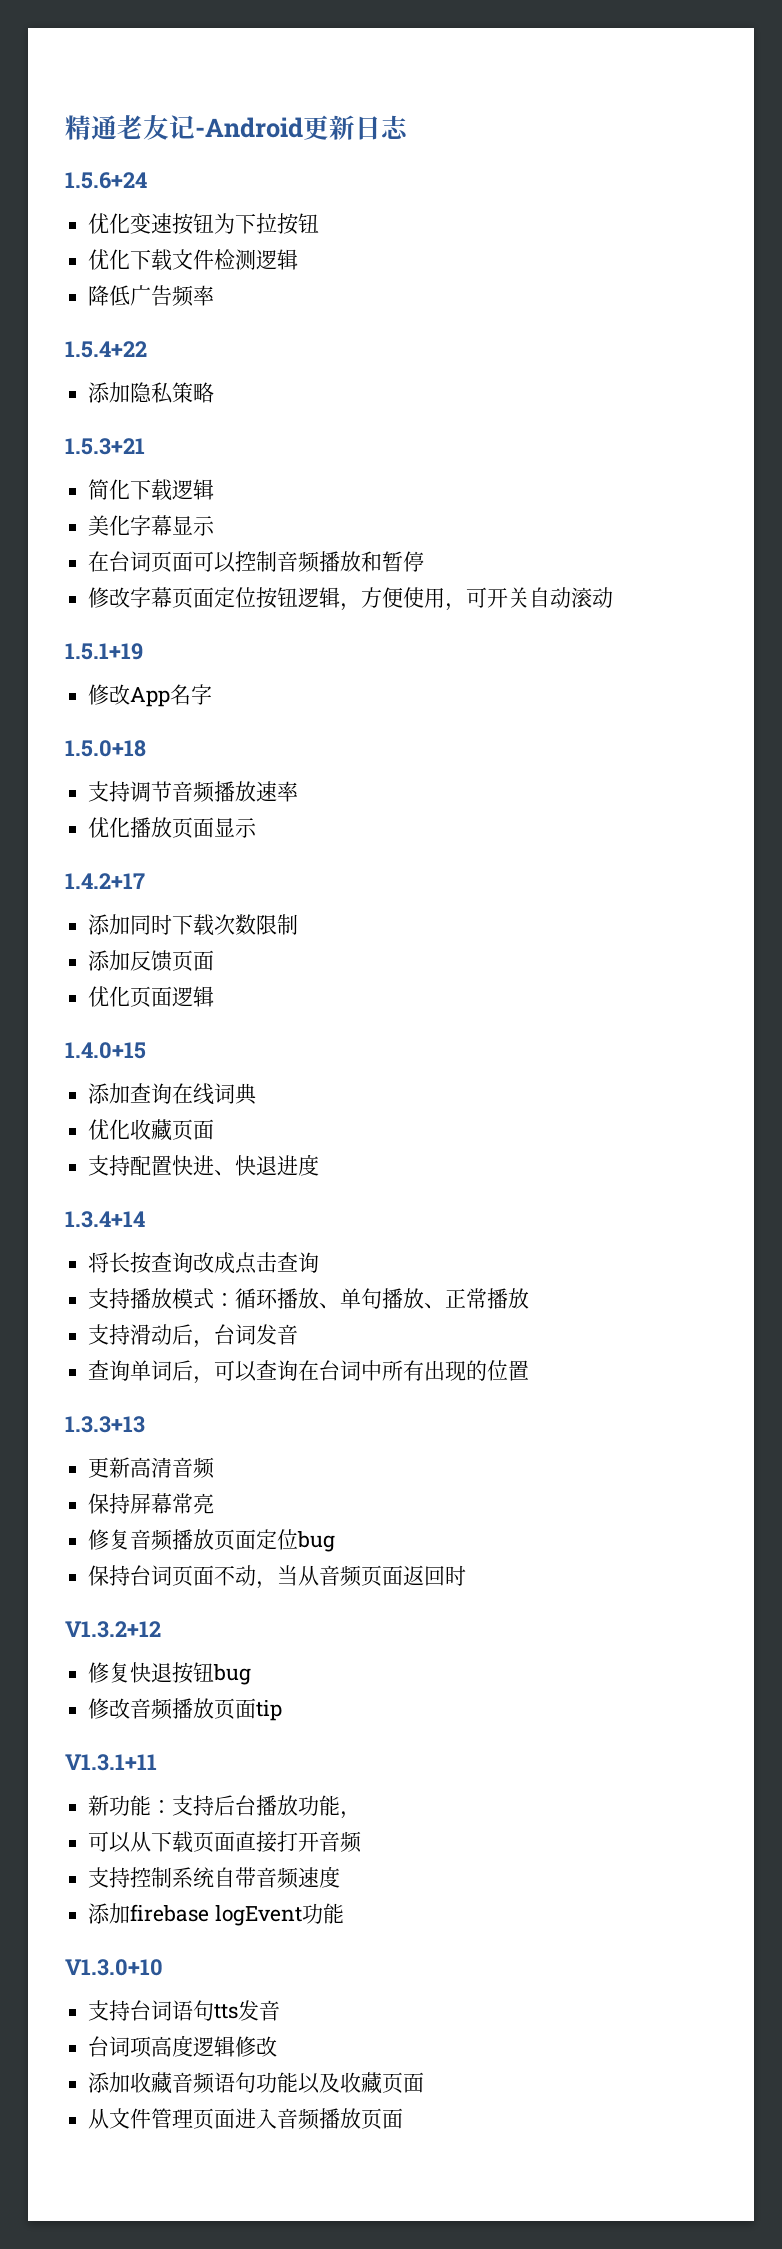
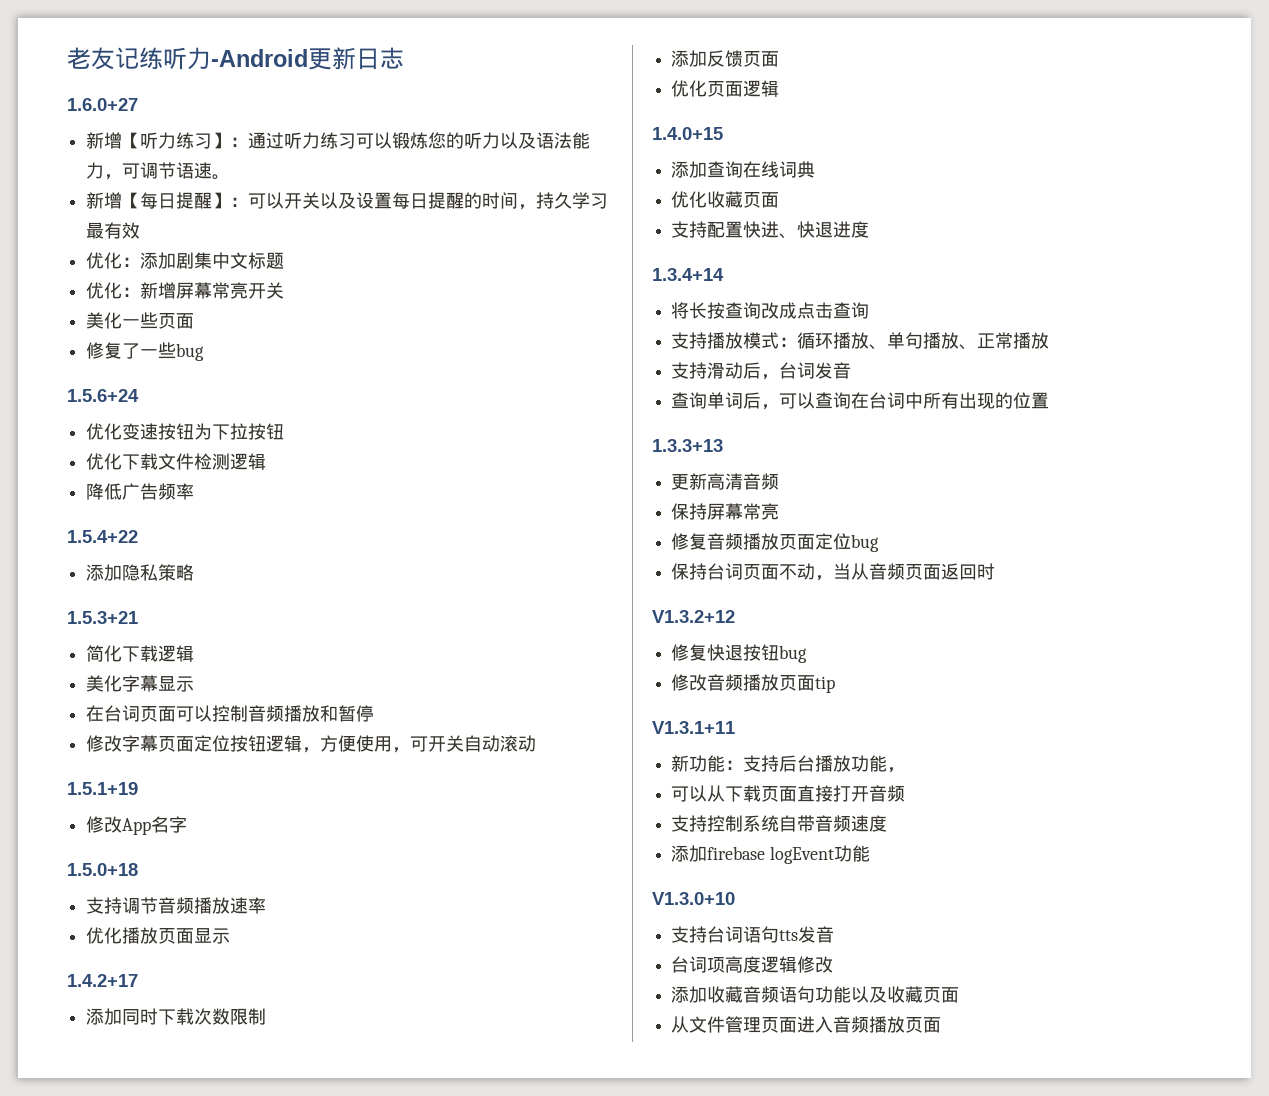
- 精通老友记-Android更新日志
+ 老友记练听力-Android更新日志
+ 1.6.0+27
+ 新增【听力练习】：通过听力练习可以锻炼您的听力以及语法能力，可调节语速。
+ 新增【每日提醒】：可以开关以及设置每日提醒的时间，持久学习最有效
+ 优化：添加剧集中文标题
+ 优化：新增屏幕常亮开关
+ 美化一些页面
+ 修复了一些bug

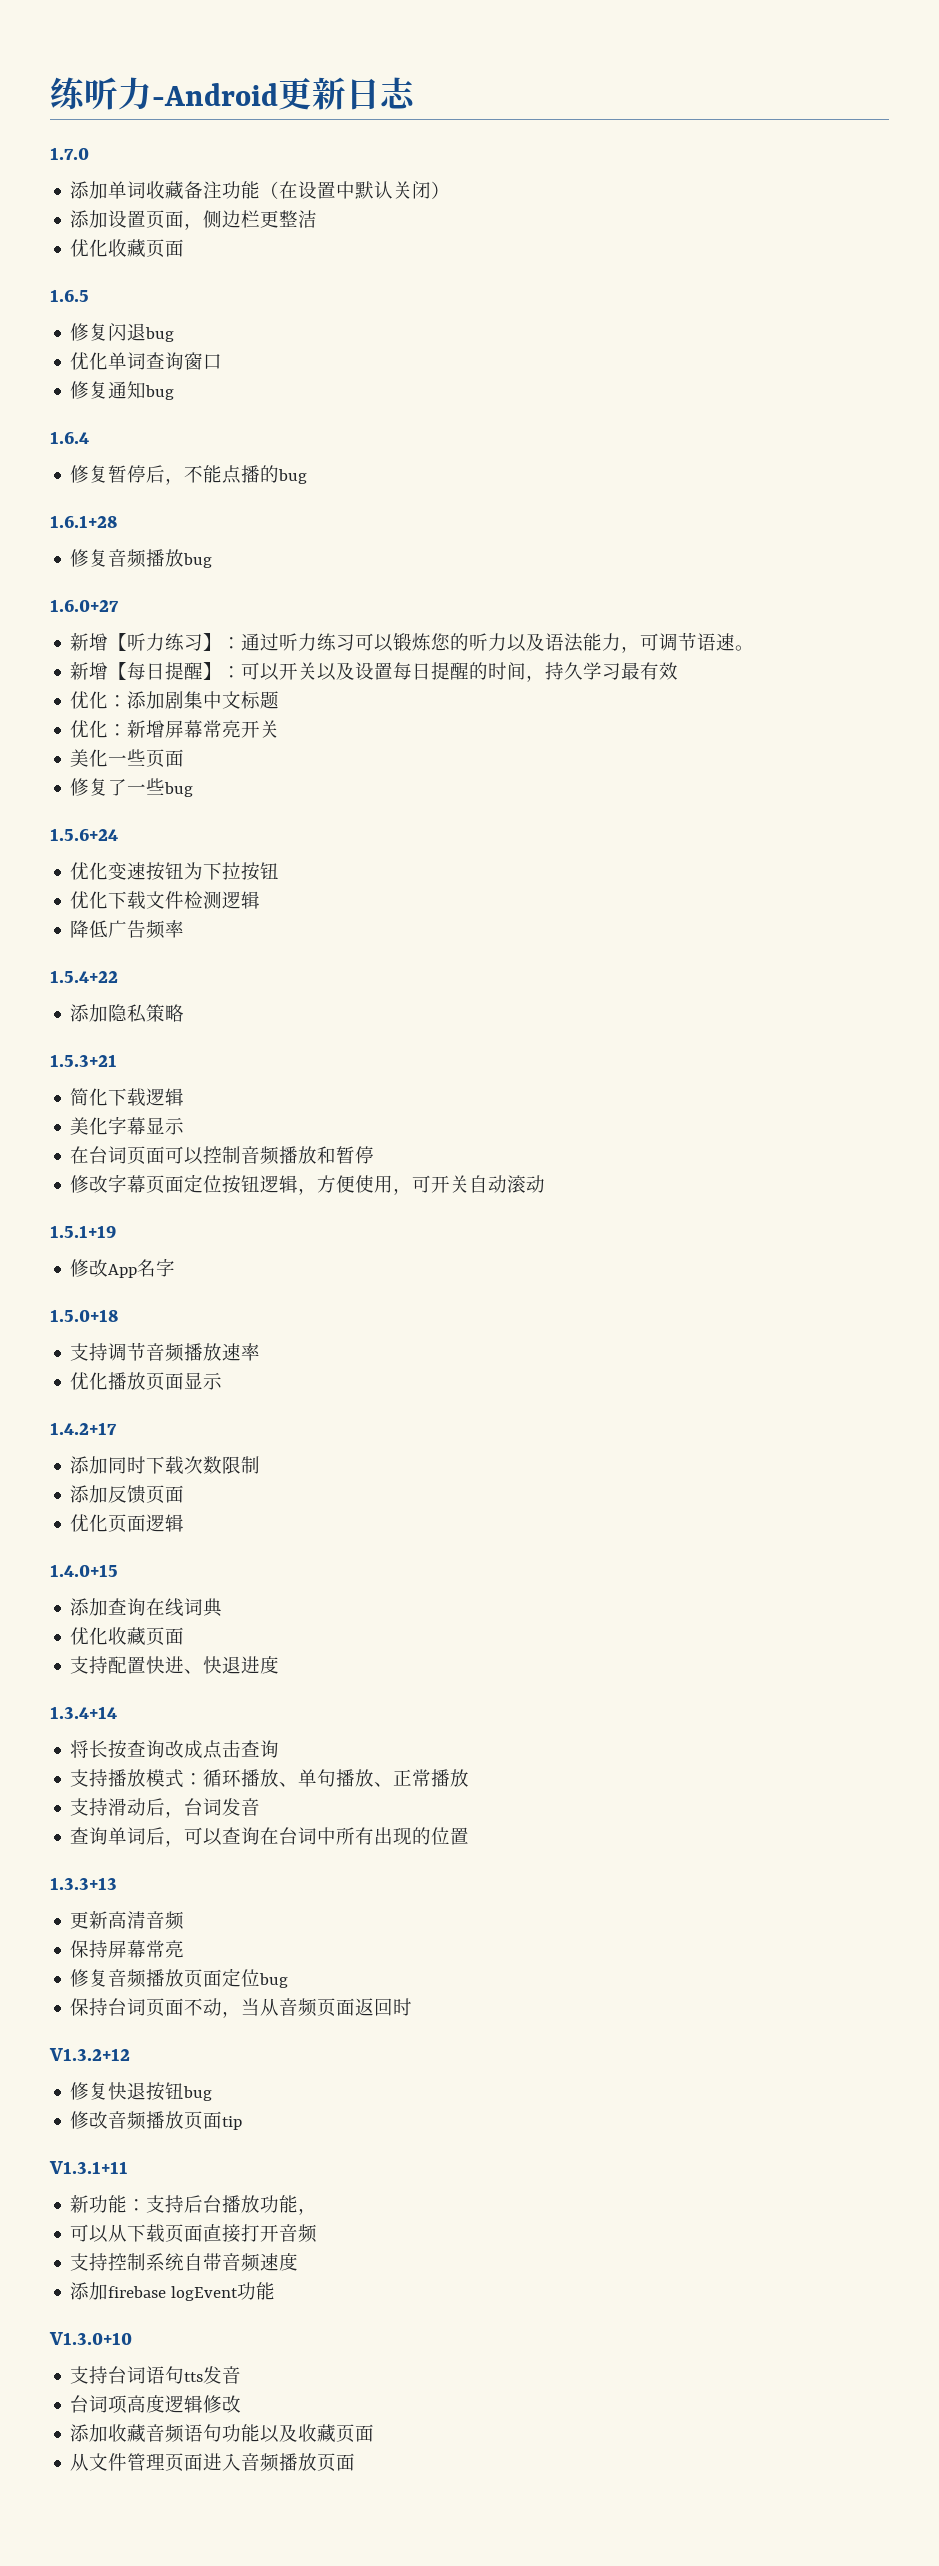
- 老友记练听力-Android更新日志
+ 练听力-Android更新日志
+ 1.7.0
+ 添加单词收藏备注功能（在设置中默认关闭）
+ 添加设置页面，侧边栏更整洁
+ 优化收藏页面
+ 1.6.5
+ 修复闪退bug
+ 优化单词查询窗口
+ 修复通知bug
+ 1.6.4
+ 修复暂停后，不能点播的bug
+ 1.6.1+28
+ 修复音频播放bug

